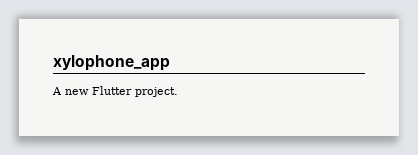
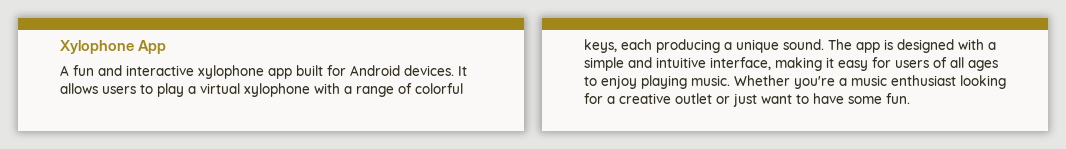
- xylophone_app
+ Xylophone App
- A new Flutter project.
+ A fun and interactive xylophone app built for Android devices. It allows users to play a virtual xylophone with a range of colorful keys, each producing a unique sound. The app is designed with a simple and intuitive interface, making it easy for users of all ages to enjoy playing music. Whether you're a music enthusiast looking for a creative outlet or just want to have some fun.

